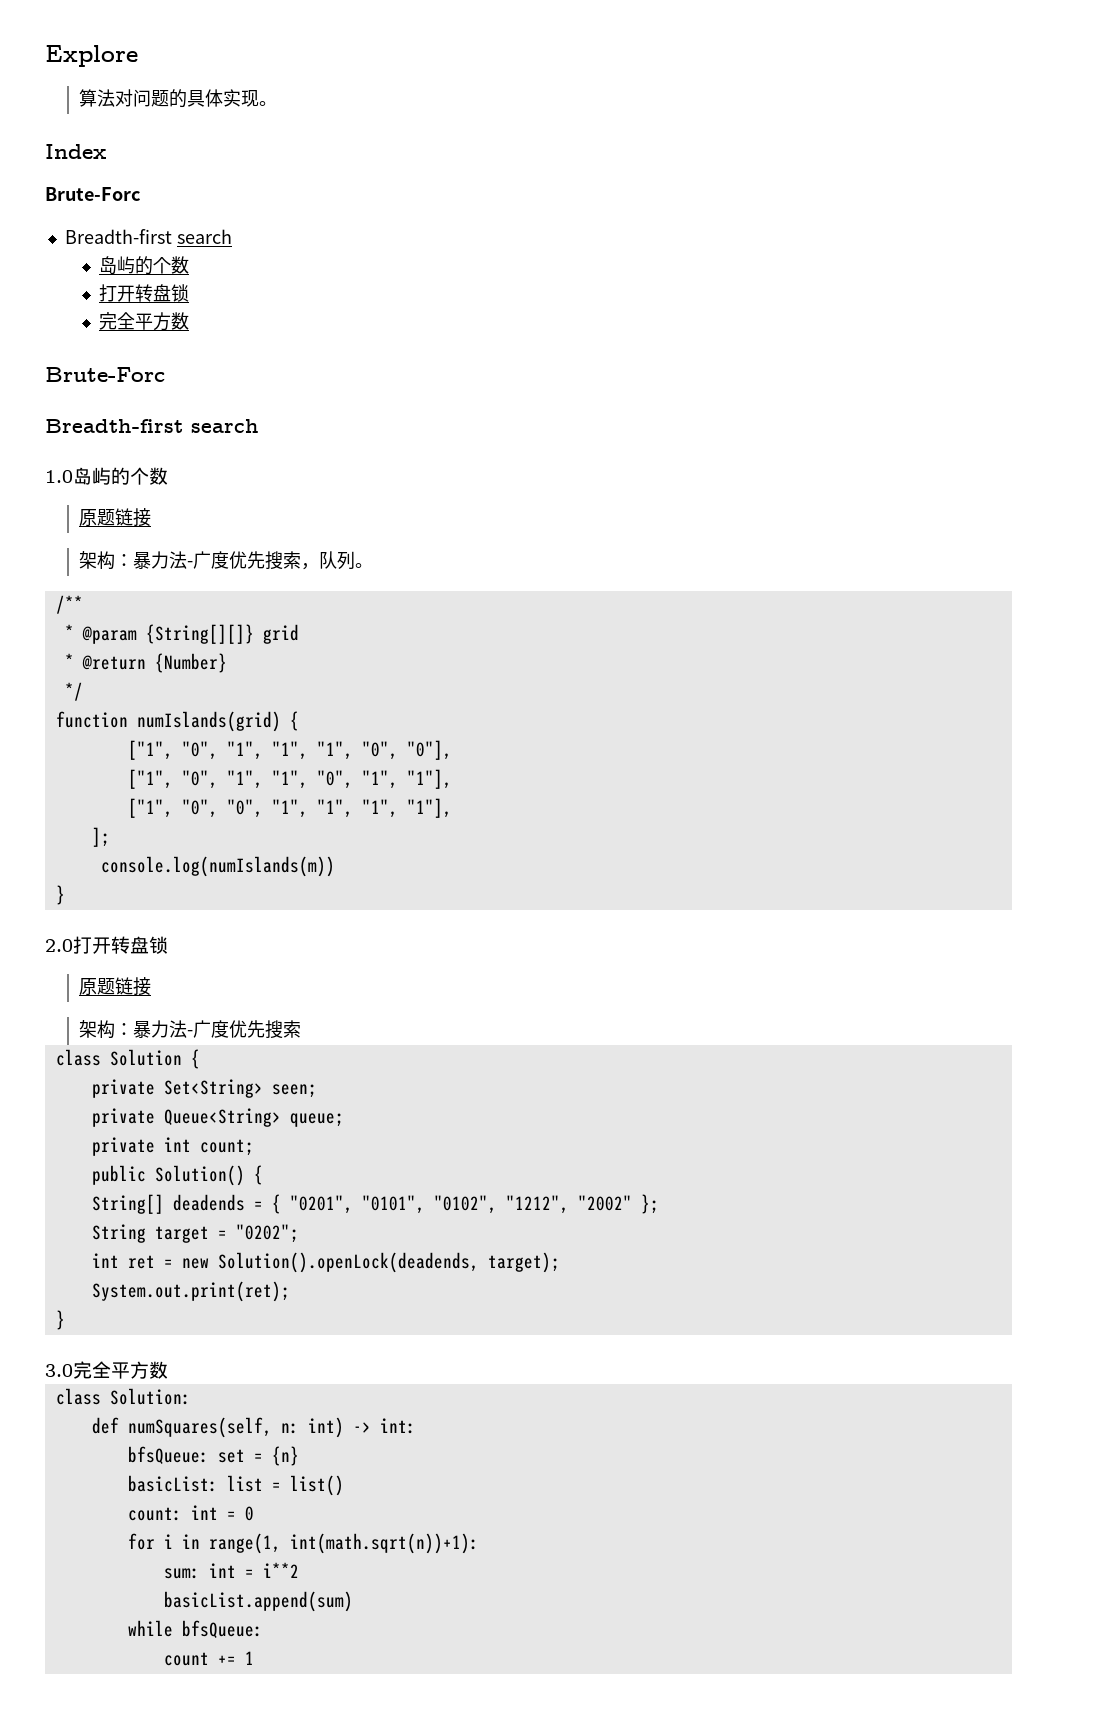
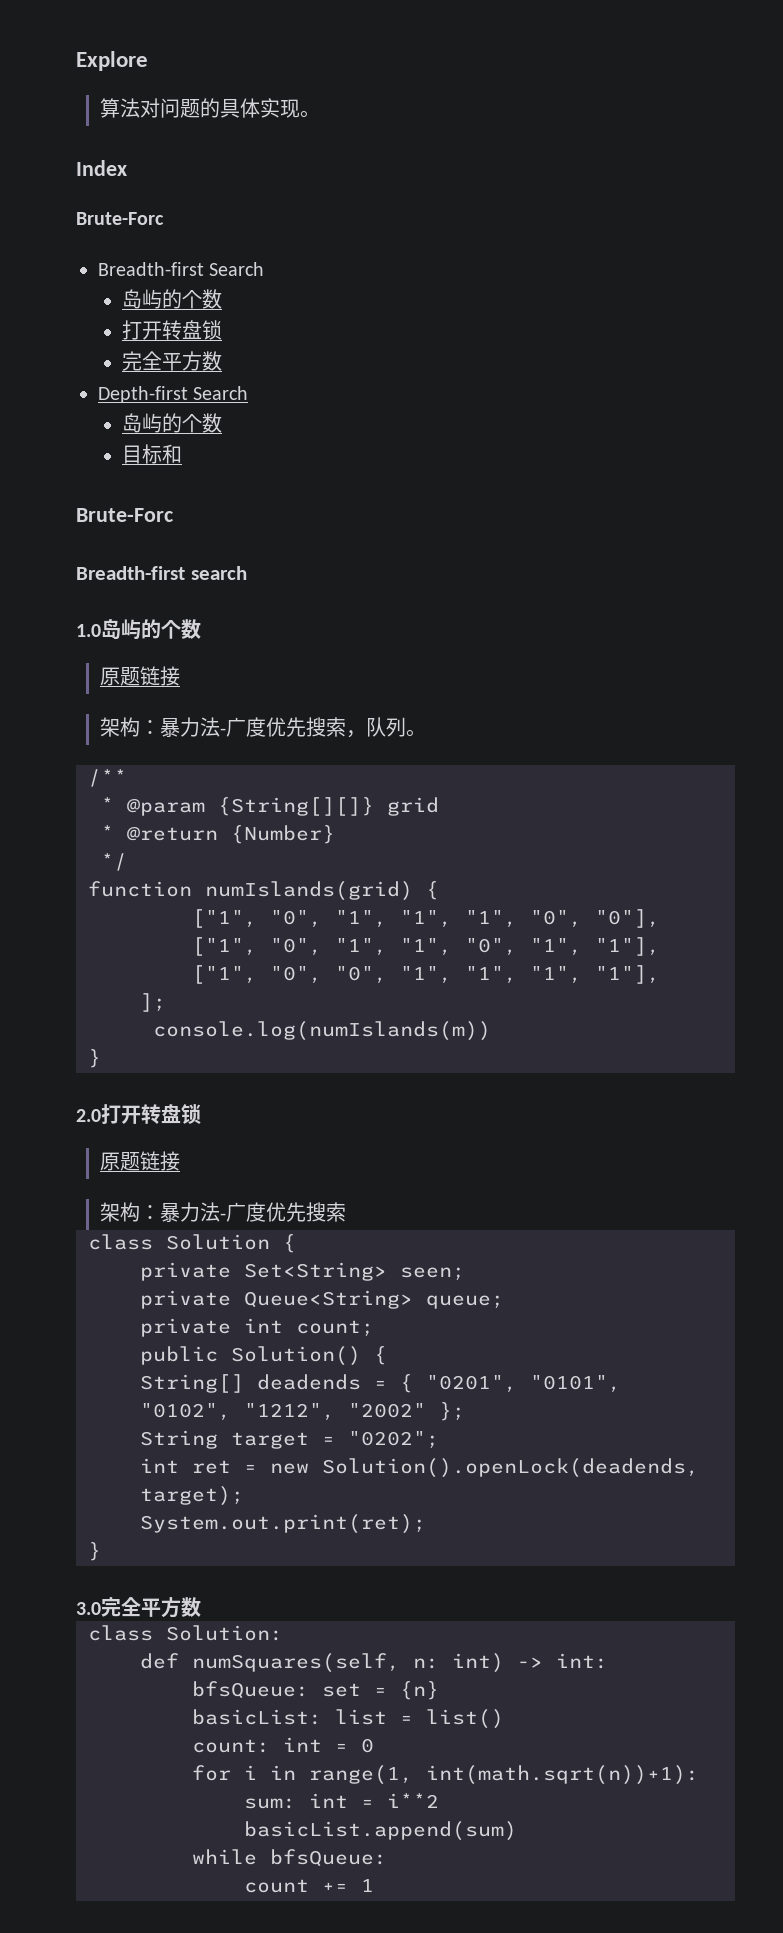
  Index
  Brute-Forc
- Breadth-first search
+ Breadth-first Search
+ Depth-first Search
+ 岛屿的个数
+ 目标和

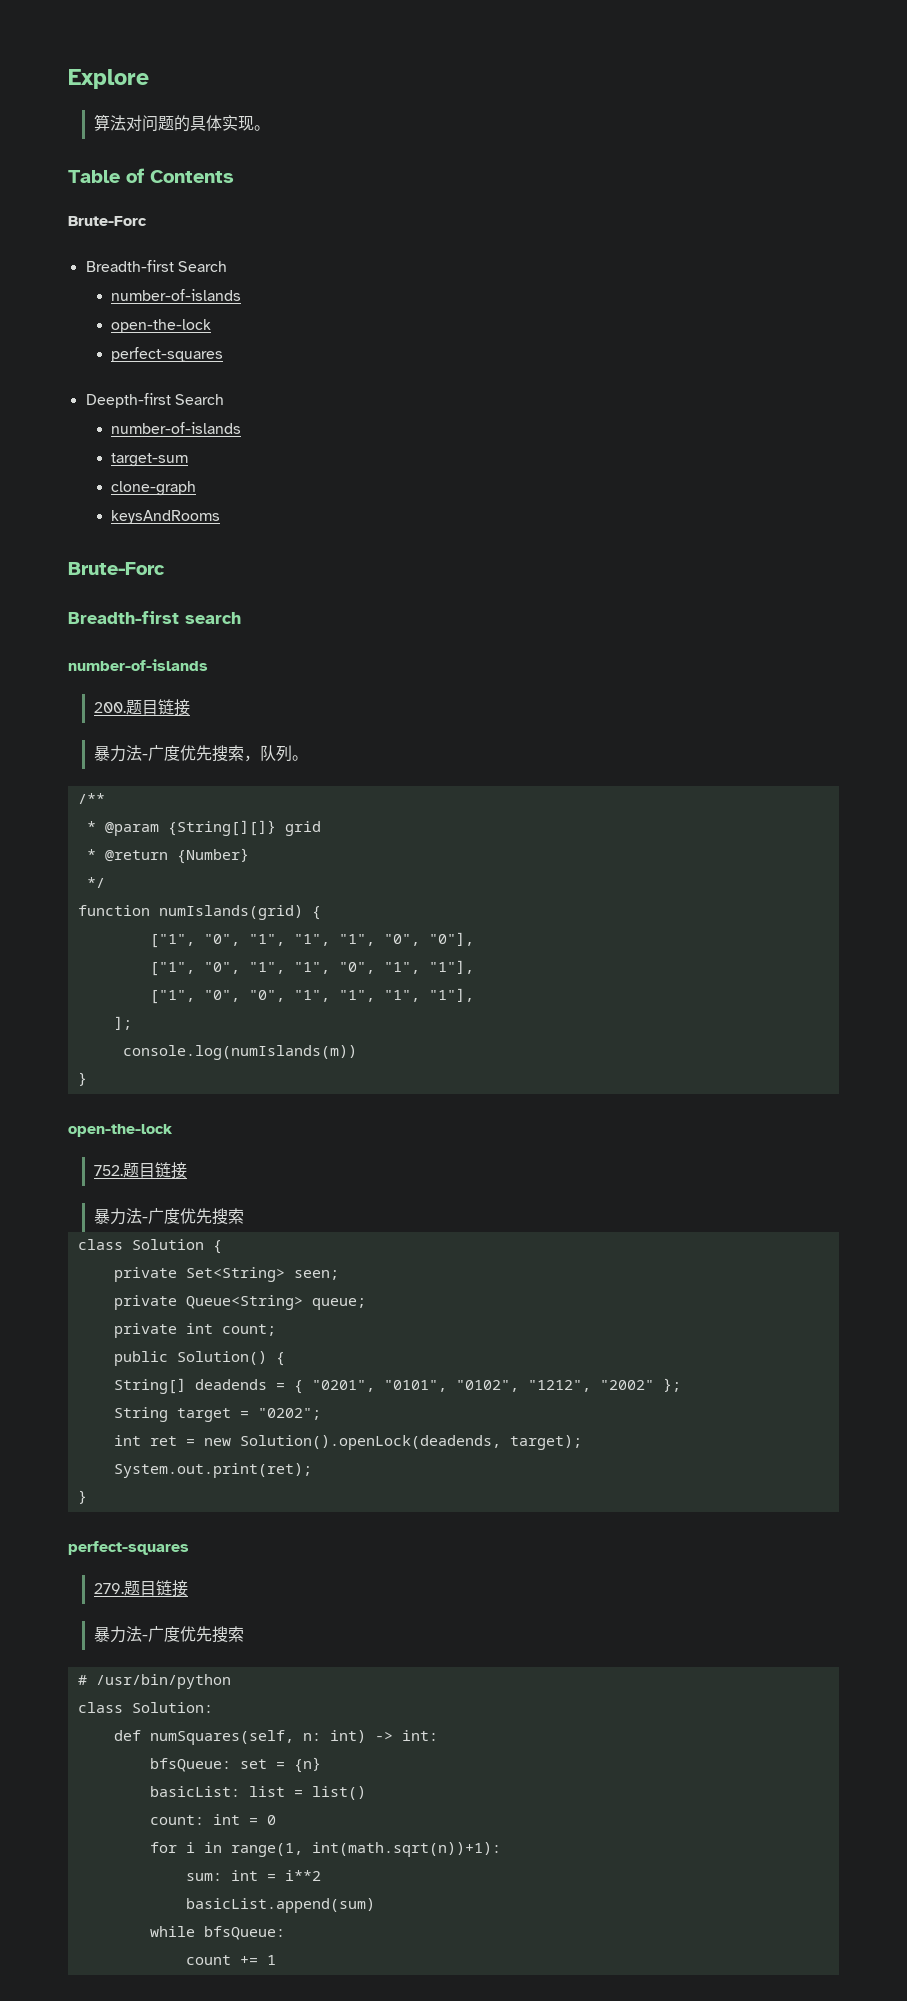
- Index
+ Table of Contents
  Breadth-first Search
- 岛屿的个数
- 打开转盘锁
- 完全平方数
- Depth-first Search
- 岛屿的个数
- 目标和
+ number-of-islands
+ open-the-lock
+ perfect-squares
+ Deepth-first Search
+ number-of-islands
+ target-sum
+ clone-graph
+ keysAndRooms
  Breadth-first search
- 1.0岛屿的个数
- 原题链接
- 架构：暴力法-广度优先搜索，队列。
+ number-of-islands
+ 200.题目链接
+ 暴力法-广度优先搜索，队列。
  console.log(numIslands(m))
  }
- 2.0打开转盘锁
- 原题链接
- 架构：暴力法-广度优先搜索
+ open-the-lock
+ 752.题目链接
+ 暴力法-广度优先搜索
  System.out.print(ret);
  }
- 3.0完全平方数
+ perfect-squares
+ 279.题目链接
+ 暴力法-广度优先搜索
+ # /usr/bin/python

